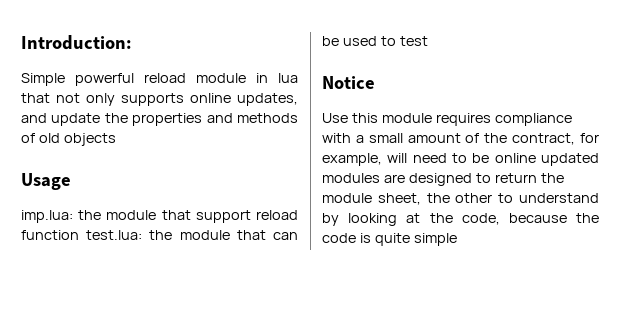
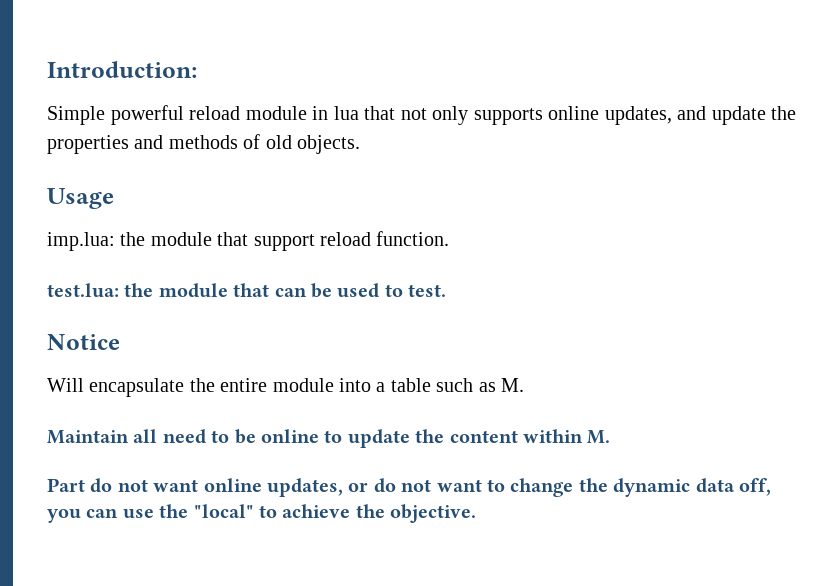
- Simple powerful reload module in lua that not only supports online updates, and update the properties and methods of old objects
+ Simple powerful reload module in lua that not only supports online updates, and update the properties and methods of old objects.
- imp.lua: the module that support reload function test.lua: the module that can be used to test
+ imp.lua: the module that support reload function.
+ test.lua: the module that can be used to test.
- Use this module requires compliance with a small amount of the contract, for example, will need to be online updated modules are designed to return the module sheet, the other to understand by looking at the code, because the code is quite simple
+ Will encapsulate the entire module into a table such as M.
+ Maintain all need to be online to update the content within M.
+ Part do not want online updates, or do not want to change the dynamic data off, you can use the "local" to achieve the objective.

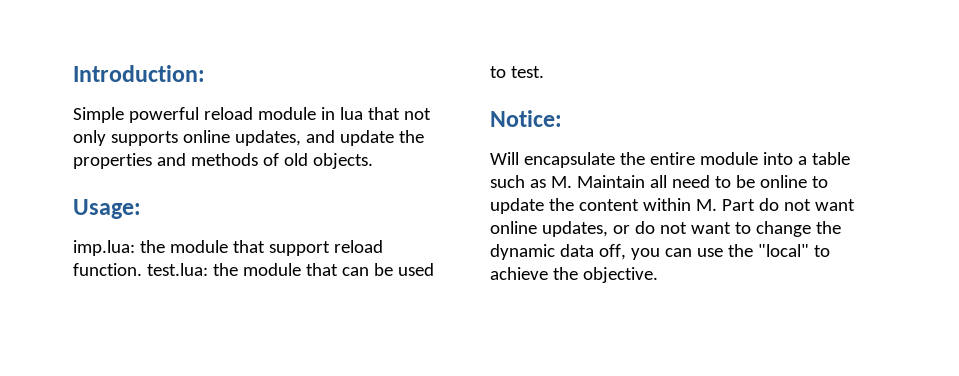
- Usage
+ Usage:
- imp.lua: the module that support reload function.
- test.lua: the module that can be used to test.
+ imp.lua: the module that support reload function. test.lua: the module that can be used to test.
- Notice
+ Notice:
- Will encapsulate the entire module into a table such as M.
- Maintain all need to be online to update the content within M.
- Part do not want online updates, or do not want to change the dynamic data off, you can use the "local" to achieve the objective.
+ Will encapsulate the entire module into a table such as M. Maintain all need to be online to update the content within M. Part do not want online updates, or do not want to change the dynamic data off, you can use the "local" to achieve the objective.

